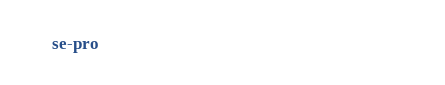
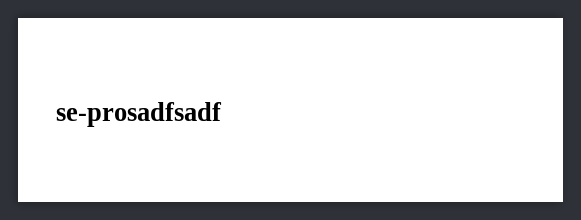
- se-pro
+ se-prosadfsadf

